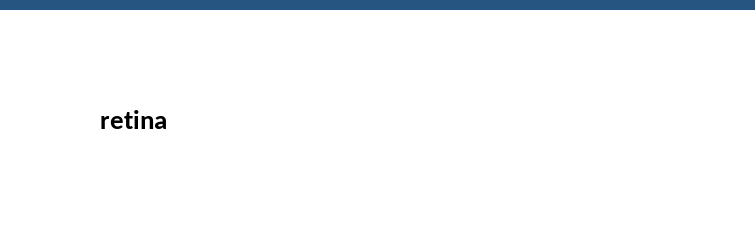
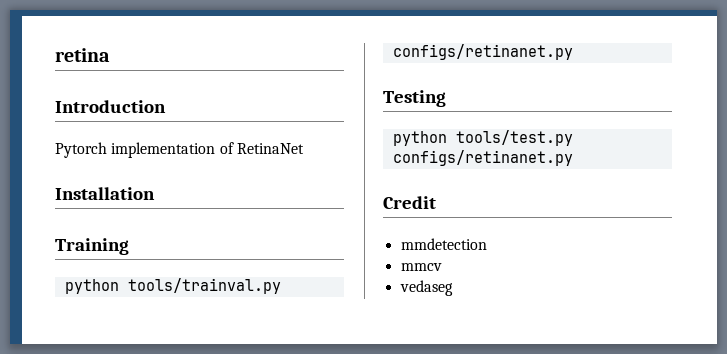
+ Introduction
+ Pytorch implementation of RetinaNet
+ Installation
+ Training
+ python tools/trainval.py configs/retinanet.py
+ Testing
+ python tools/test.py configs/retinanet.py
+ Credit
+ mmdetection
+ mmcv
+ vedaseg

